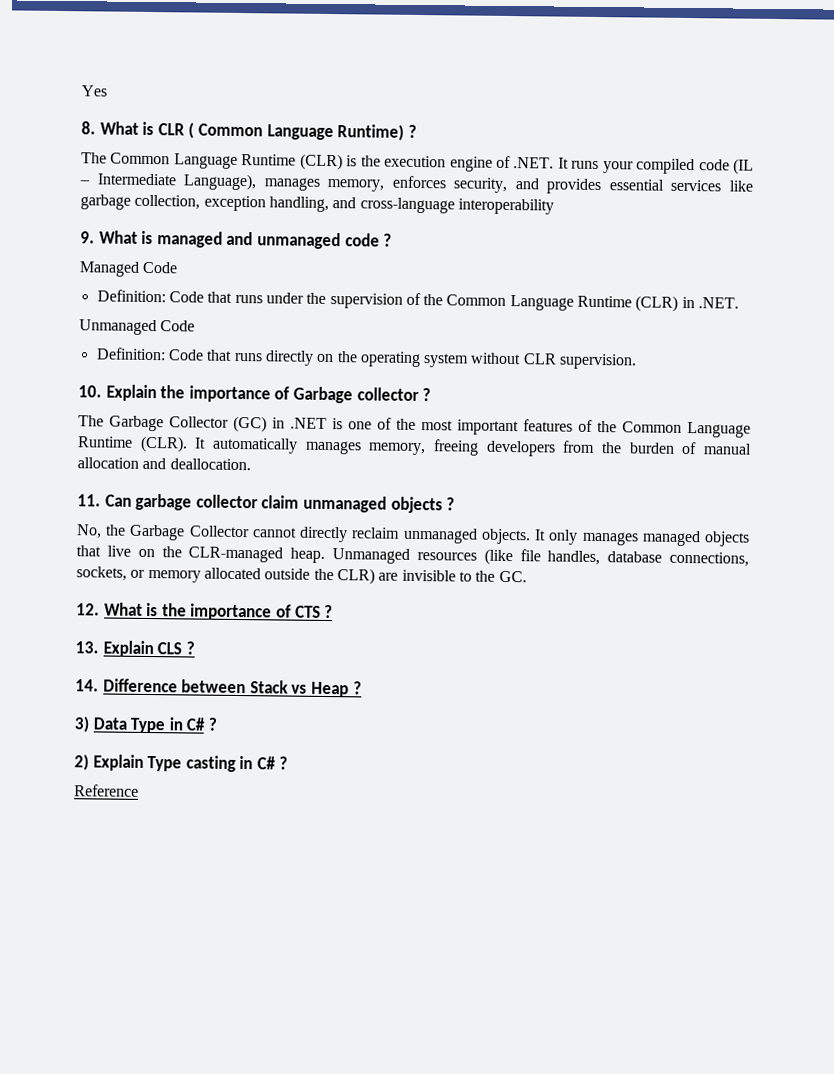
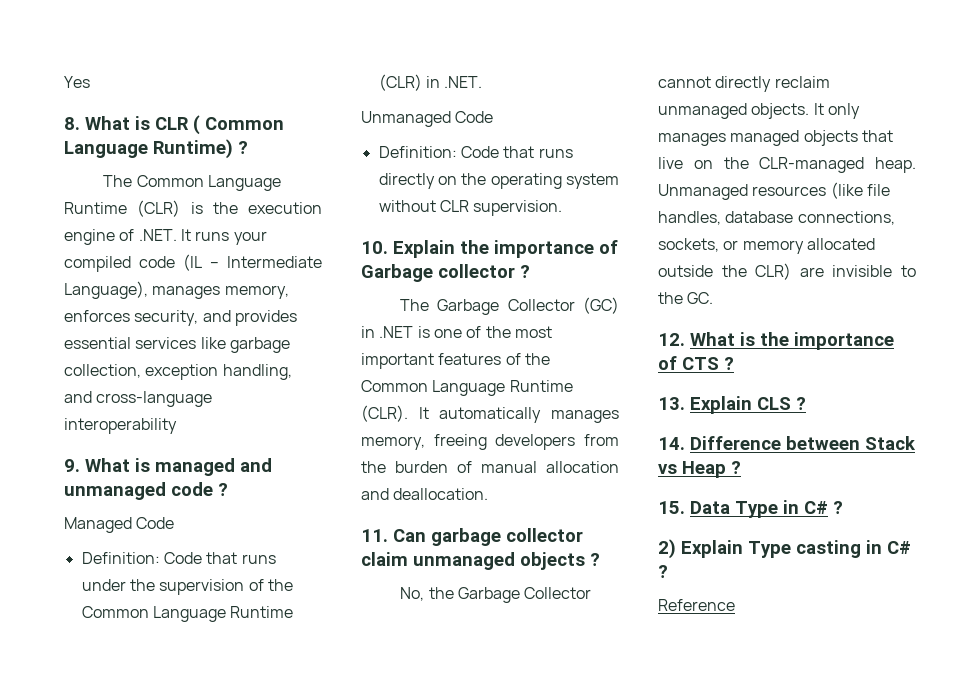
- 3) Data Type in C# ?
+ 15. Data Type in C# ?

